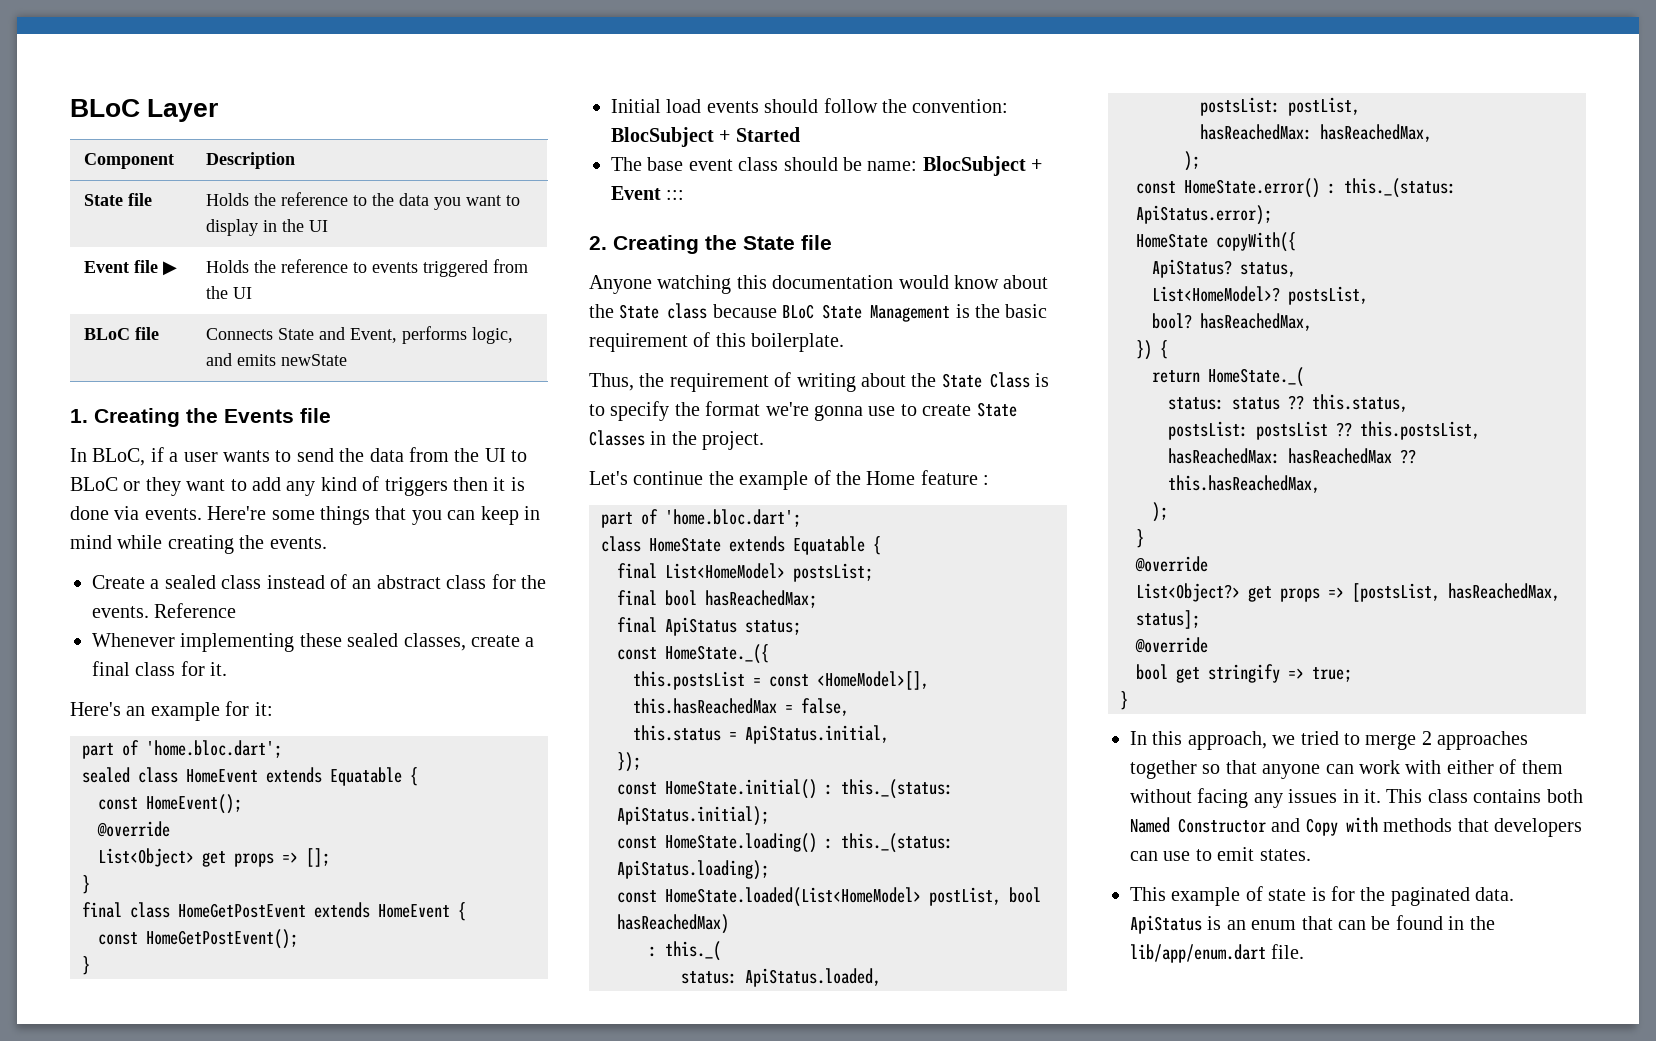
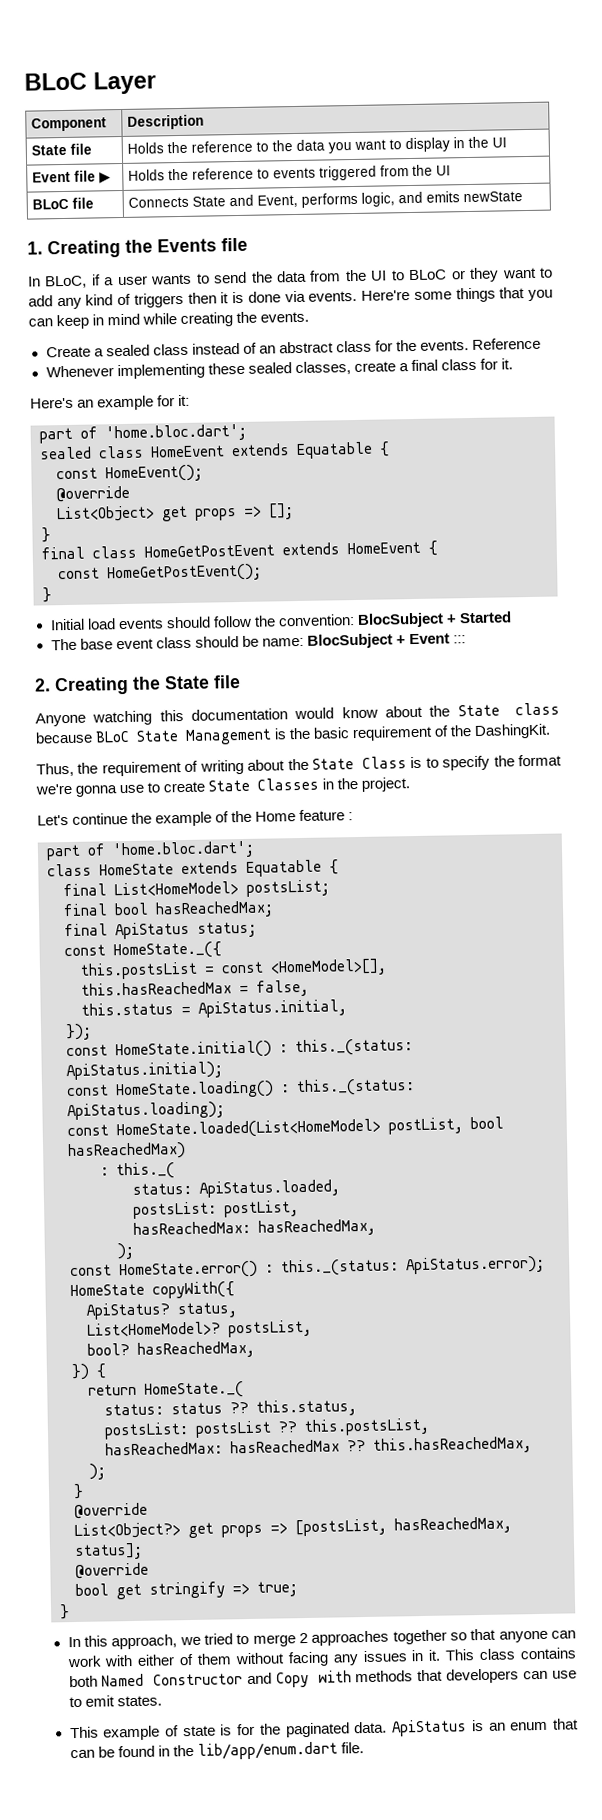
- Anyone watching this documentation would know about the State class because BLoC State Management is the basic requirement of this boilerplate.
+ Anyone watching this documentation would know about the State class because BLoC State Management is the basic requirement of the DashingKit.

